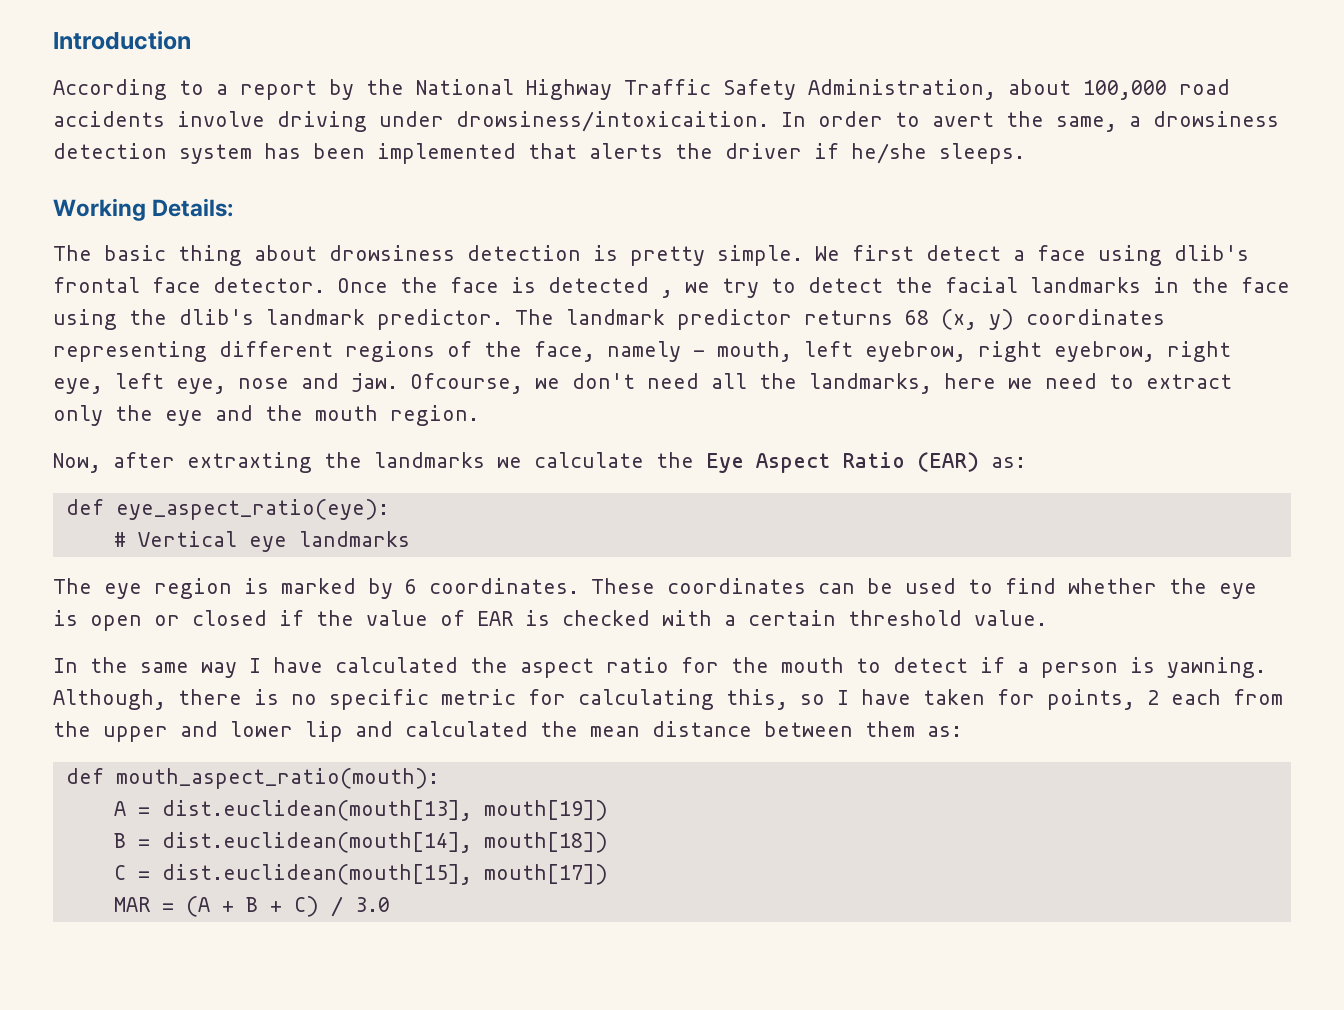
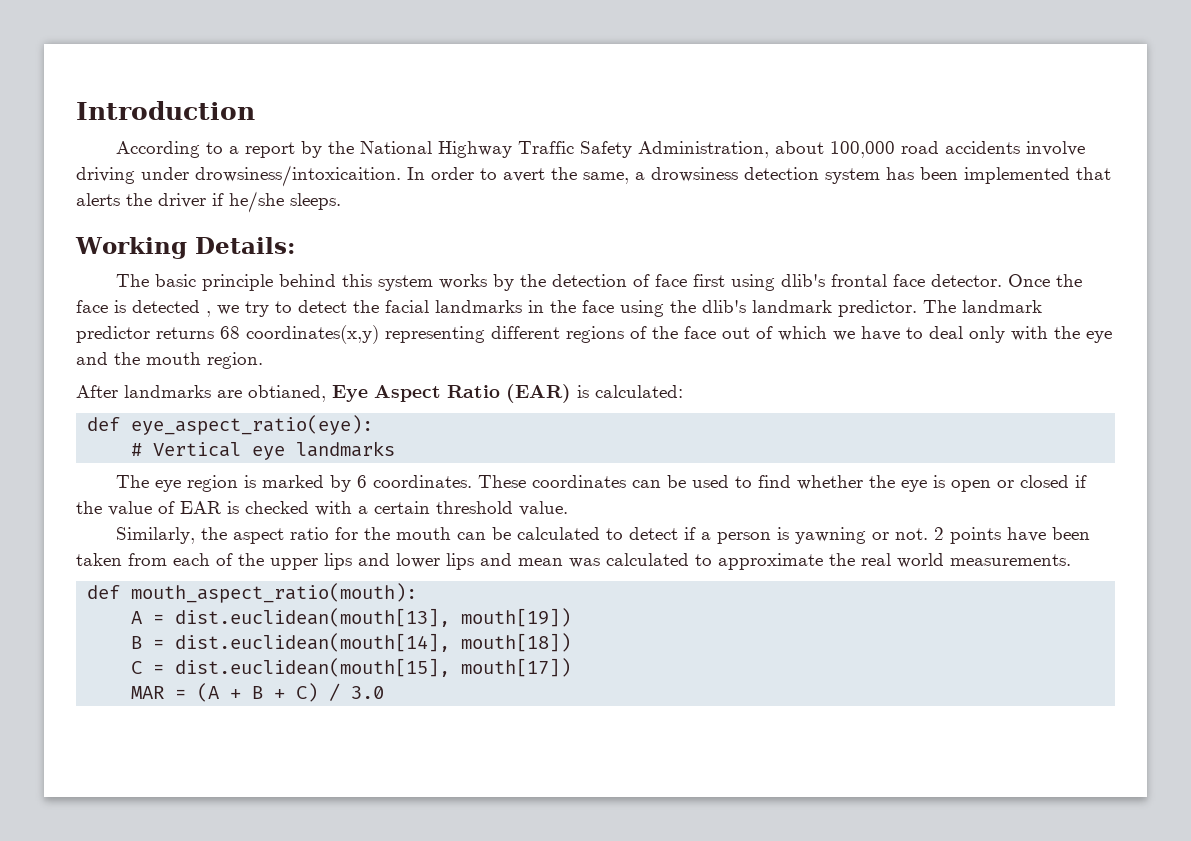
- The basic thing about drowsiness detection is pretty simple. We first detect a face using dlib's frontal face detector.
+ The basic principle behind this system works by the detection of face first using dlib's frontal face detector.
- The landmark predictor returns 68 (x, y) coordinates representing different regions of the face, namely - mouth, left eyebrow, right eyebrow, right eye, left eye, nose and jaw. Ofcourse, we don't need all the landmarks, here we need to extract only the eye and the mouth region.
+ The landmark predictor returns 68 coordinates(x,y) representing different regions of the face out of which we have to deal only with the eye and the mouth region.
- Now, after extraxting the landmarks we calculate the Eye Aspect Ratio (EAR) as:
+ After landmarks are obtianed, Eye Aspect Ratio (EAR) is calculated:
- In the same way I have calculated the aspect ratio for the mouth to detect if a person is yawning. Although, there is no specific metric for calculating this, so I have taken for points, 2 each from the upper and lower lip and calculated the mean distance between them as:
+ Similarly, the aspect ratio for the mouth can be calculated to detect if a person is yawning or not. 2 points have been taken from each of the upper lips and lower lips and mean was calculated to approximate the real world measurements.

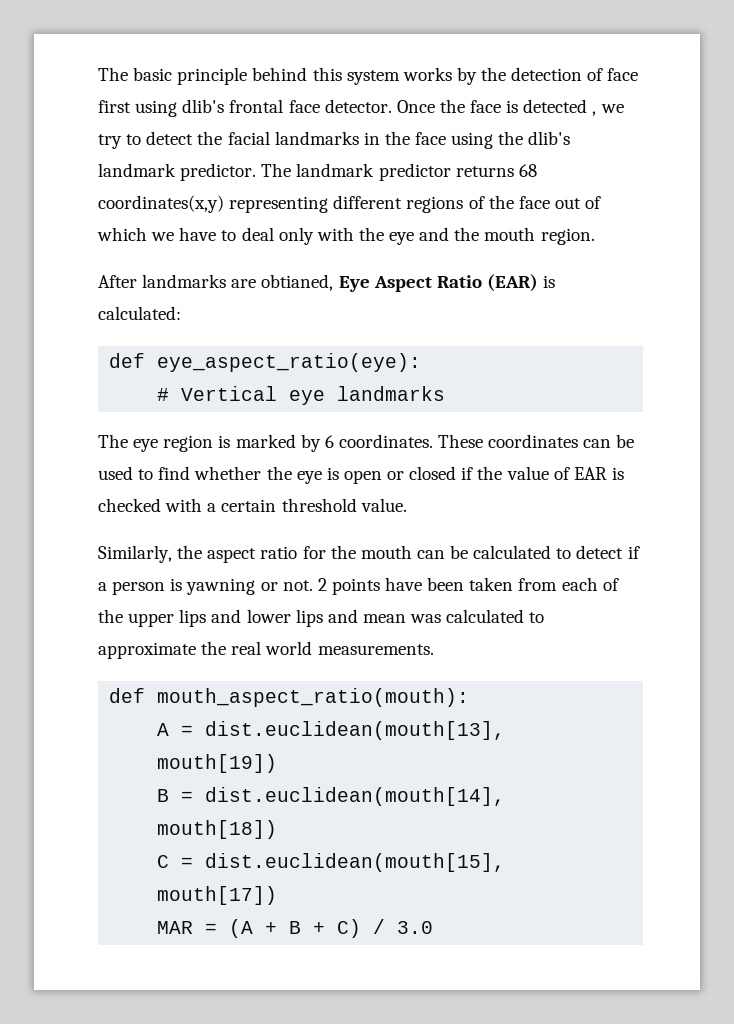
- Introduction
- According to a report by the National Highway Traffic Safety Administration, about 100,000 road accidents involve driving under drowsiness/intoxicaition. In order to avert the same, a drowsiness detection system has been implemented that alerts the driver if he/she sleeps.
- Working Details:

